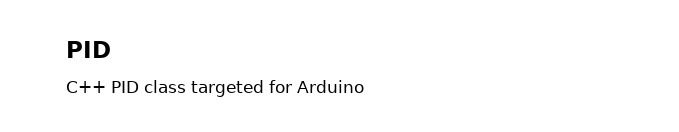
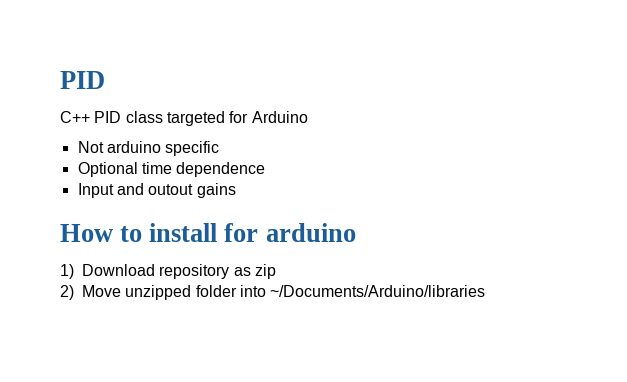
+ Not arduino specific
+ Optional time dependence
+ Input and outout gains
+ How to install for arduino
+ 1) Download repository as zip
+ 2) Move unzipped folder into ~/Documents/Arduino/libraries

